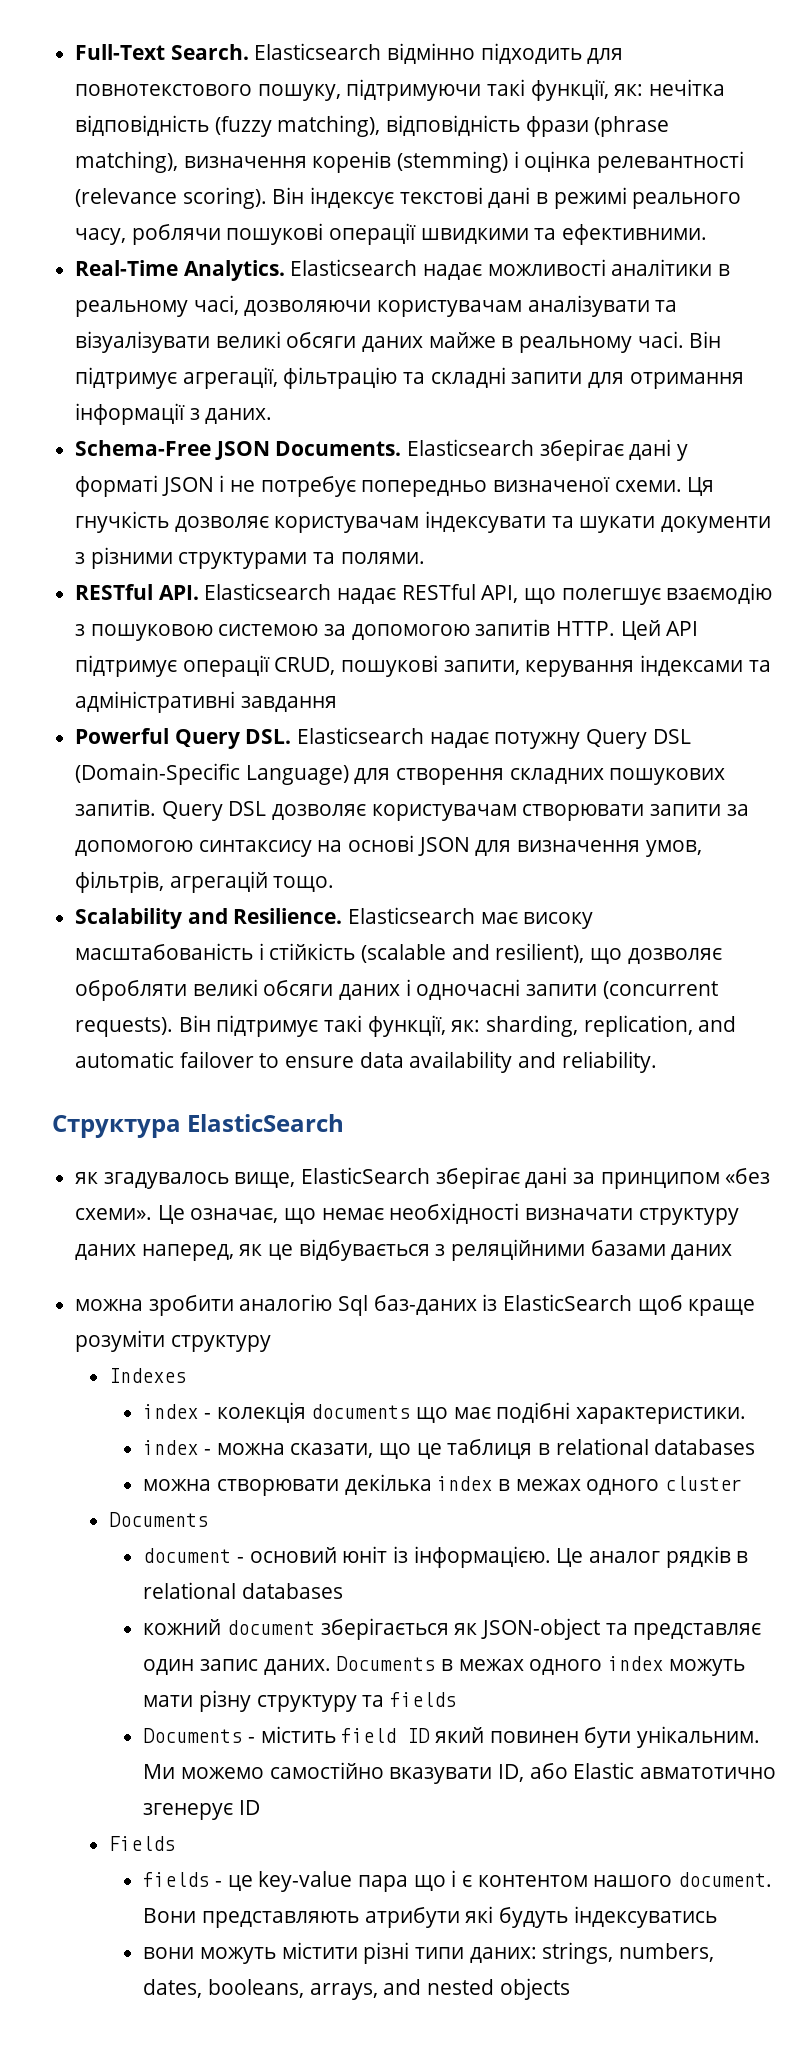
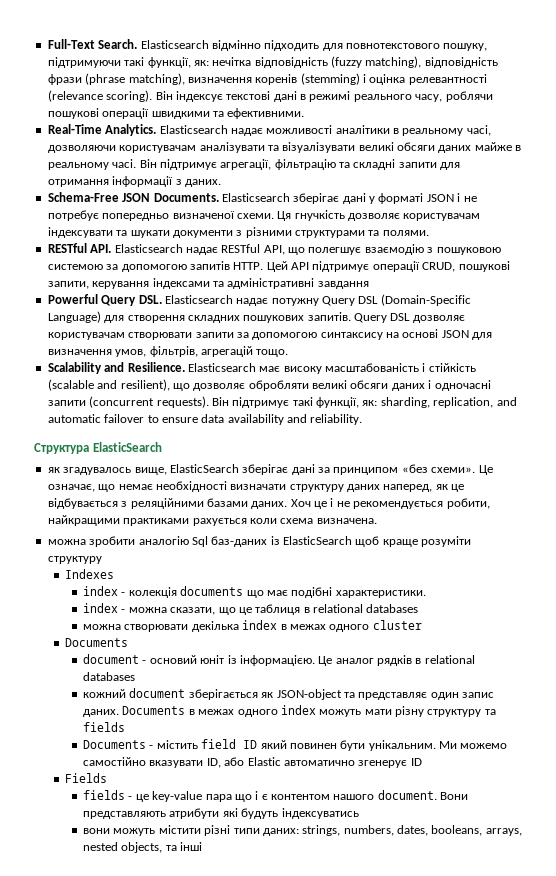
- Це означає, що немає необхідності визначати структуру даних наперед, як це відбувається з реляційними базами даних
+ Це означає, що немає необхідності визначати структуру даних наперед, як це відбувається з реляційними базами даних. Хоч це і не рекомендується робити, найкращими практиками рахується коли схема визначена.
- Ми можемо самостійно вказувати ID, або Elastic авматотично згенерує ID
+ Ми можемо самостійно вказувати ID, або Elastic автоматично згенерує ID
- вони можуть містити різні типи даних: strings, numbers, dates, booleans, arrays, and nested objects
+ вони можуть містити різні типи даних: strings, numbers, dates, booleans, arrays, nested objects, та інші

